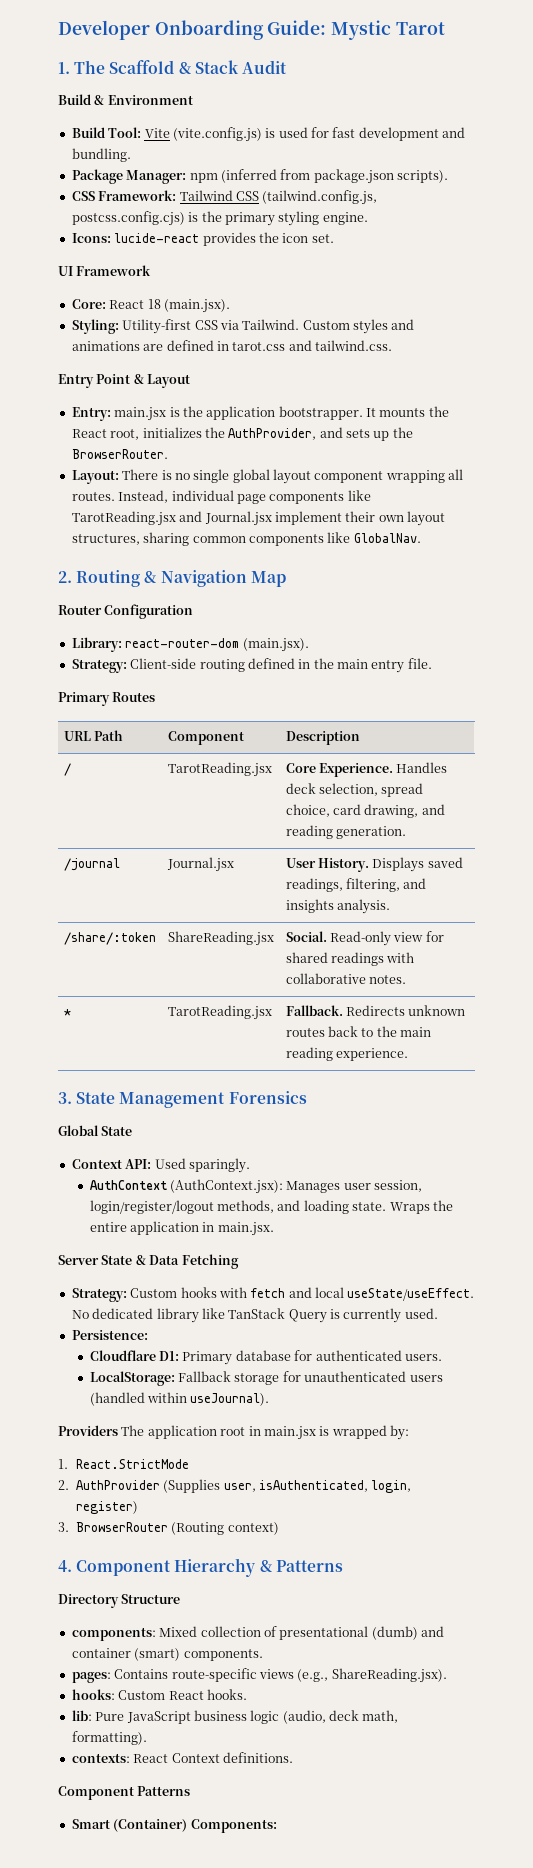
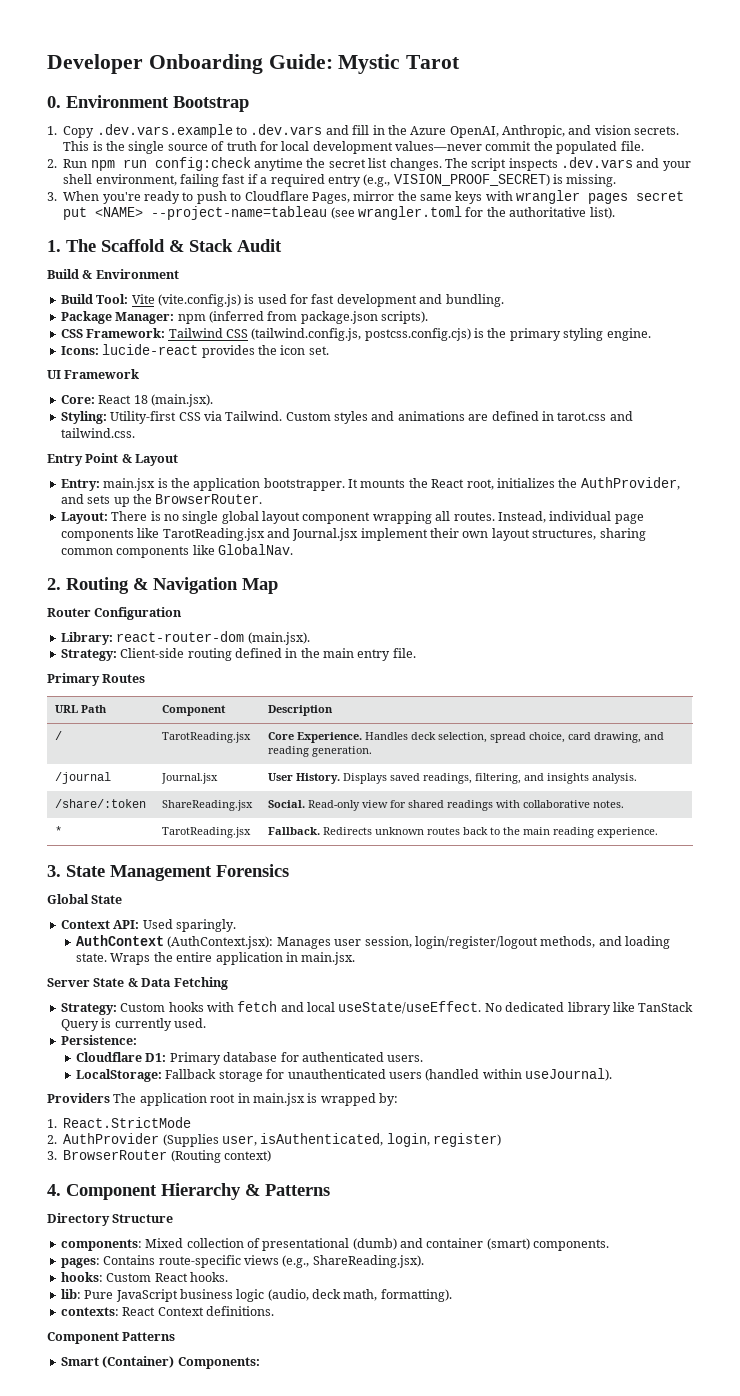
+ 0. Environment Bootstrap
+ 1. Copy .dev.vars.example to .dev.vars and fill in the Azure OpenAI, Anthropic, and vision secrets. This is the single source of truth for local development values—never commit the populated file.
+ 2. Run npm run config:check anytime the secret list changes. The script inspects .dev.vars and your shell environment, failing fast if a required entry (e.g., VISION_PROOF_SECRET) is missing.
+ 3. When you're ready to push to Cloudflare Pages, mirror the same keys with wrangler pages secret put <NAME> --project-name=tableau (see wrangler.toml for the authoritative list).

